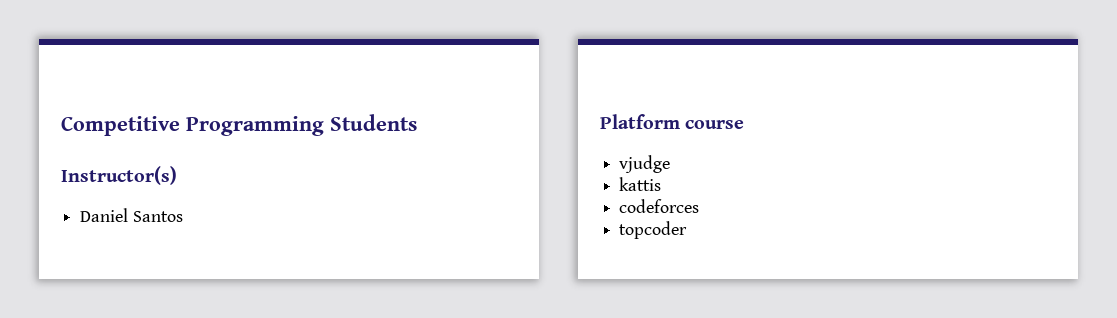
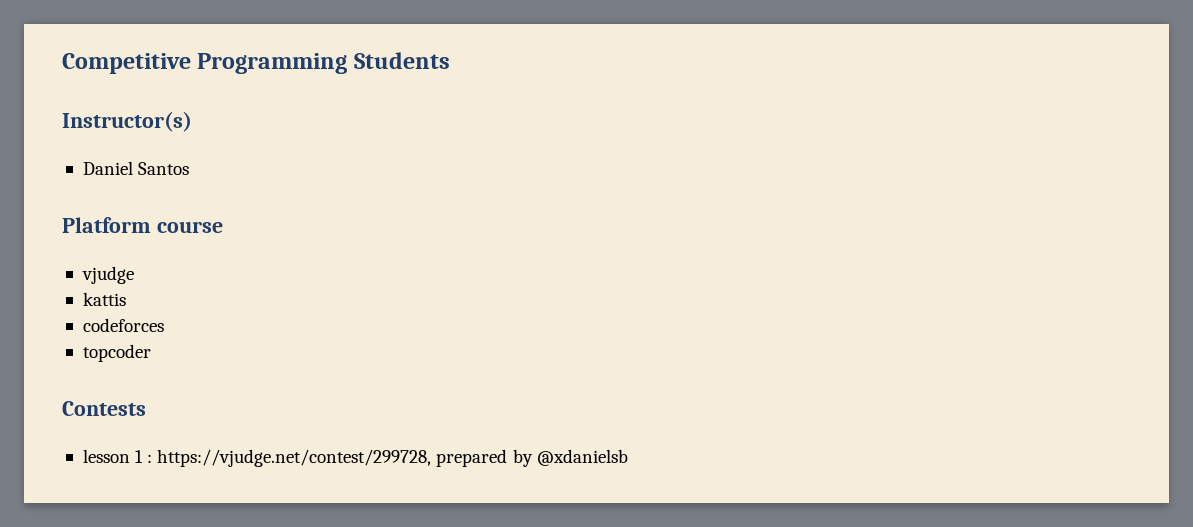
+ Contests
+ lesson 1 : https://vjudge.net/contest/299728, prepared by @xdanielsb

